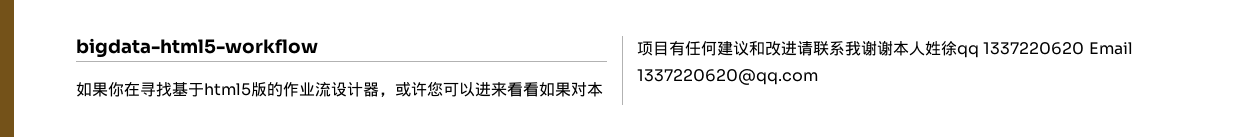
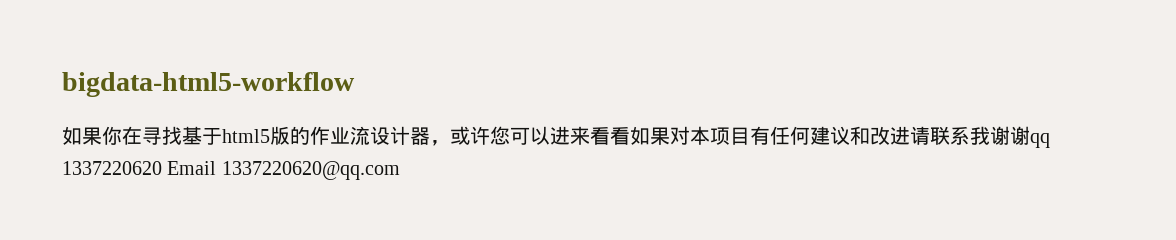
- 如果你在寻找基于html5版的作业流设计器，或许您可以进来看看如果对本项目有任何建议和改进请联系我谢谢本人姓徐qq 1337220620 Email 1337220620@qq.com
+ 如果你在寻找基于html5版的作业流设计器，或许您可以进来看看如果对本项目有任何建议和改进请联系我谢谢qq 1337220620 Email 1337220620@qq.com

